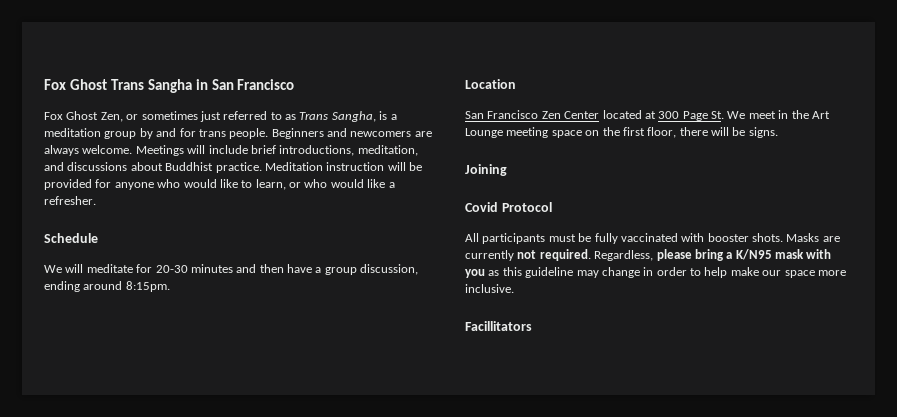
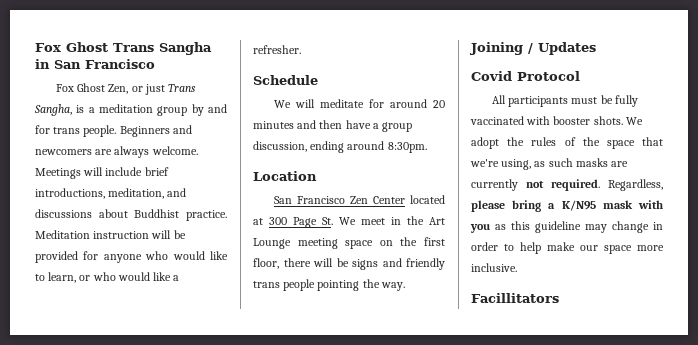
- Fox Ghost Zen, or sometimes just referred to as Trans Sangha, is a meditation group by and for trans people.
+ Fox Ghost Zen, or just Trans Sangha, is a meditation group by and for trans people.
- We will meditate for 20-30 minutes and then have a group discussion, ending around 8:15pm.
+ We will meditate for around 20 minutes and then have a group discussion, ending around 8:30pm.
- San Francisco Zen Center located at 300 Page St. We meet in the Art Lounge meeting space on the first floor, there will be signs.
+ San Francisco Zen Center located at 300 Page St. We meet in the Art Lounge meeting space on the first floor, there will be signs and friendly trans people pointing the way.
- Joining
+ Joining / Updates
- Masks are currently not required.
+ We adopt the rules of the space that we're using, as such masks are currently not required.

